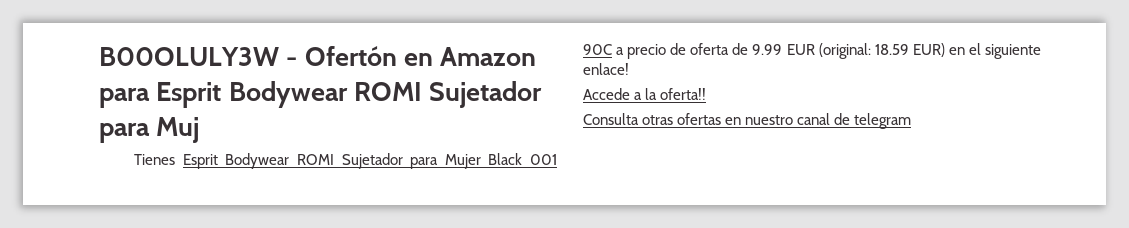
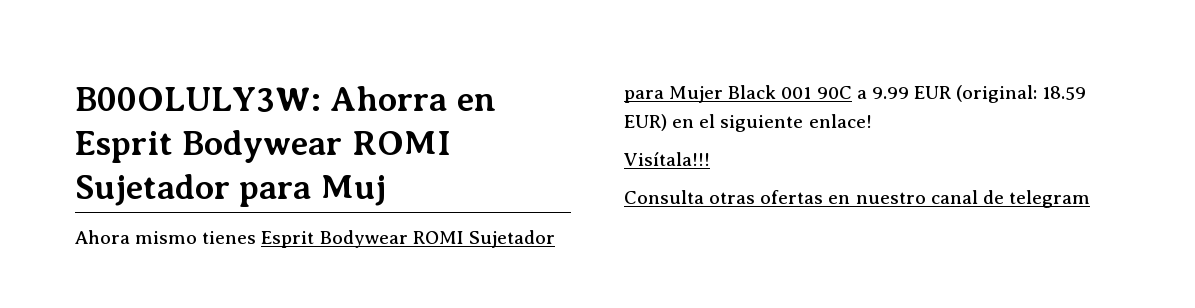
- B00OLULY3W - Ofertón en Amazon para Esprit Bodywear ROMI Sujetador para Muj
+ B00OLULY3W: Ahorra en Esprit Bodywear ROMI Sujetador para Muj
- Tienes Esprit Bodywear ROMI Sujetador para Mujer Black 001 90C a precio de oferta de 9.99 EUR (original: 18.59 EUR) en el siguiente enlace!
+ Ahora mismo tienes Esprit Bodywear ROMI Sujetador para Mujer Black 001 90C a 9.99 EUR (original: 18.59 EUR) en el siguiente enlace!
- Accede a la oferta!!
+ Visítala!!!

